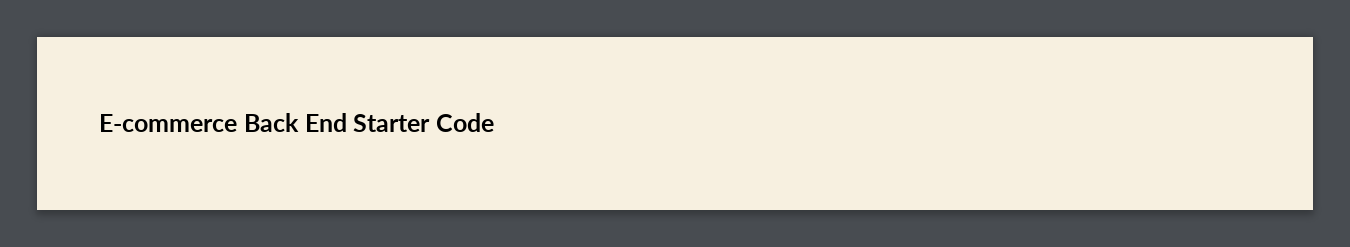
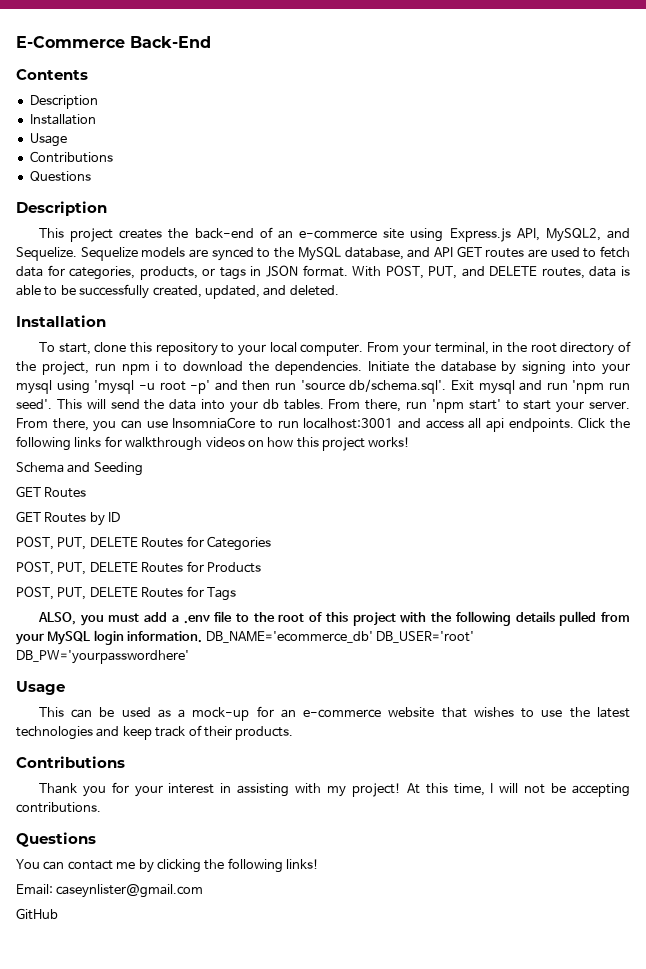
- E-commerce Back End Starter Code
+ E-Commerce Back-End
+ Contents
+ Description
+ Installation
+ Usage
+ Contributions
+ Questions
+ Description
+ This project creates the back-end of an e-commerce site using Express.js API, MySQL2, and Sequelize. Sequelize models are synced to the MySQL database, and API GET routes are used to fetch data for categories, products, or tags in JSON format. With POST, PUT, and DELETE routes, data is able to be successfully created, updated, and deleted.
+ Installation
+ To start, clone this repository to your local computer. From your terminal, in the root directory of the project, run npm i to download the dependencies. Initiate the database by signing into your mysql using 'mysql -u root -p' and then run 'source db/schema.sql'. Exit mysql and run 'npm run seed'. This will send the data into your db tables. From there, run 'npm start' to start your server. From there, you can use InsomniaCore to run localhost:3001 and access all api endpoints. Click the following links for walkthrough videos on how this project works!
+ Schema and Seeding
+ GET Routes
+ GET Routes by ID
+ POST, PUT, DELETE Routes for Categories
+ POST, PUT, DELETE Routes for Products
+ POST, PUT, DELETE Routes for Tags
+ ALSO, you must add a .env file to the root of this project with the following details pulled from your MySQL login information. DB_NAME='ecommerce_db' DB_USER='root' DB_PW='yourpasswordhere'
+ Usage
+ This can be used as a mock-up for an e-commerce website that wishes to use the latest technologies and keep track of their products.
+ Contributions
+ Thank you for your interest in assisting with my project! At this time, I will not be accepting contributions.
+ Questions
+ You can contact me by clicking the following links!
+ Email: caseynlister@gmail.com
+ GitHub

